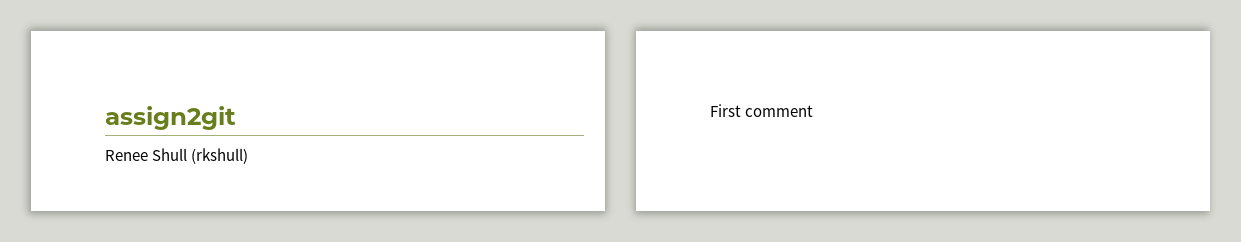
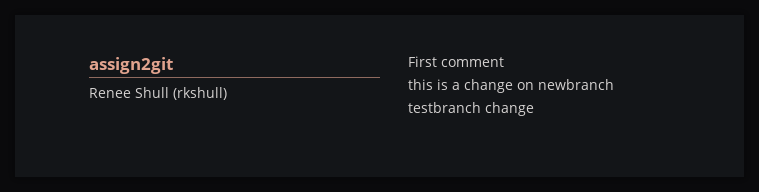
+ this is a change on newbranch
+ testbranch change

